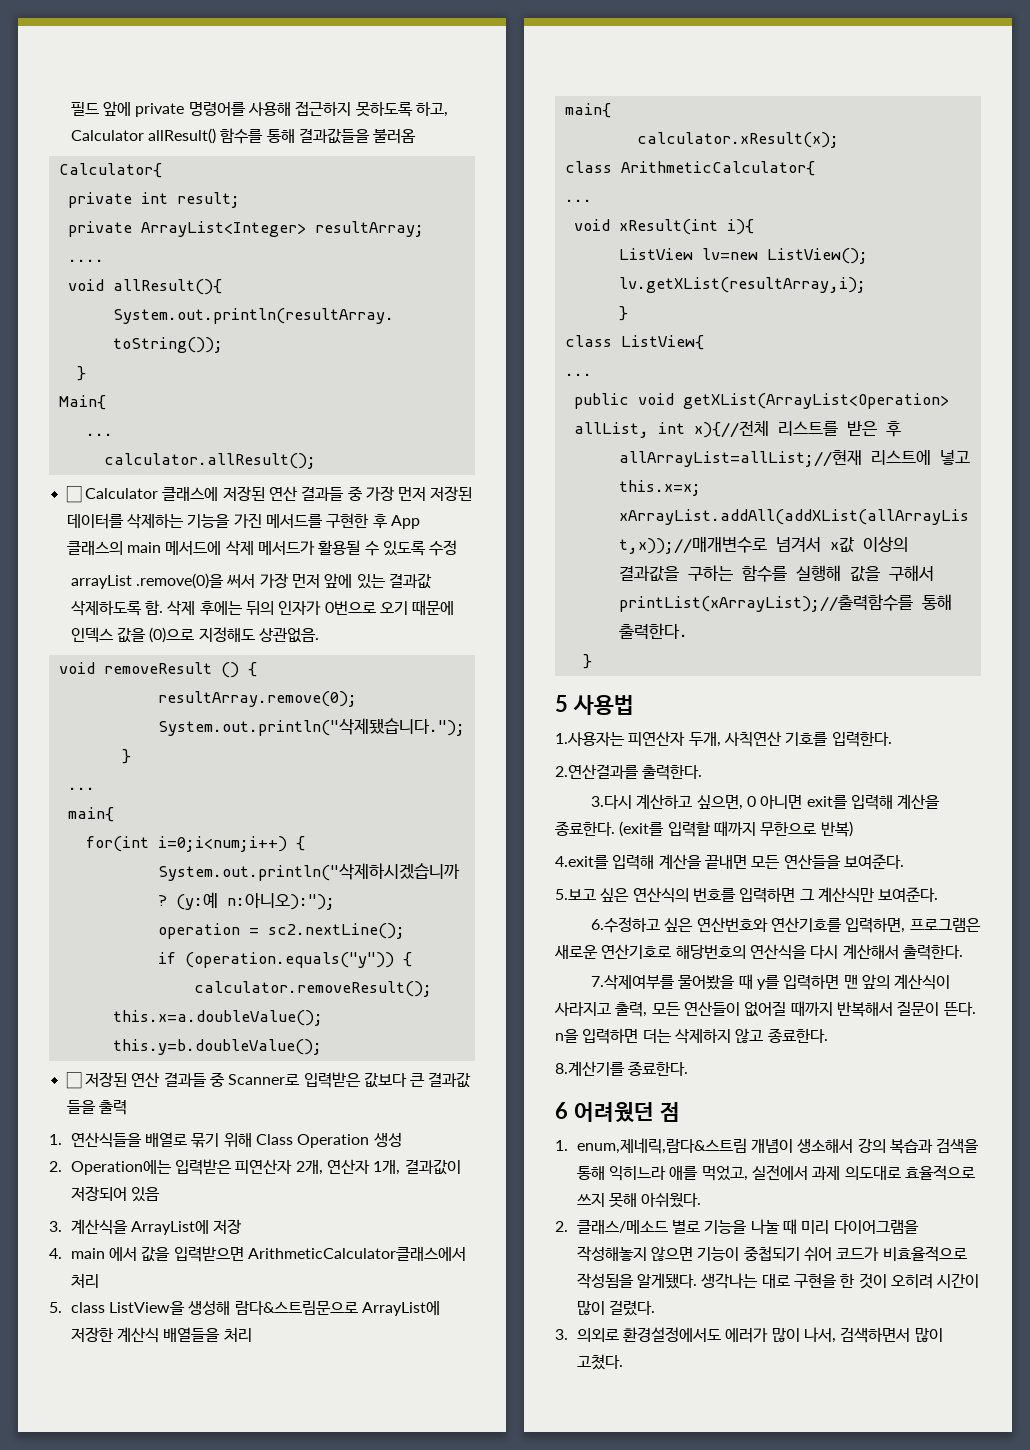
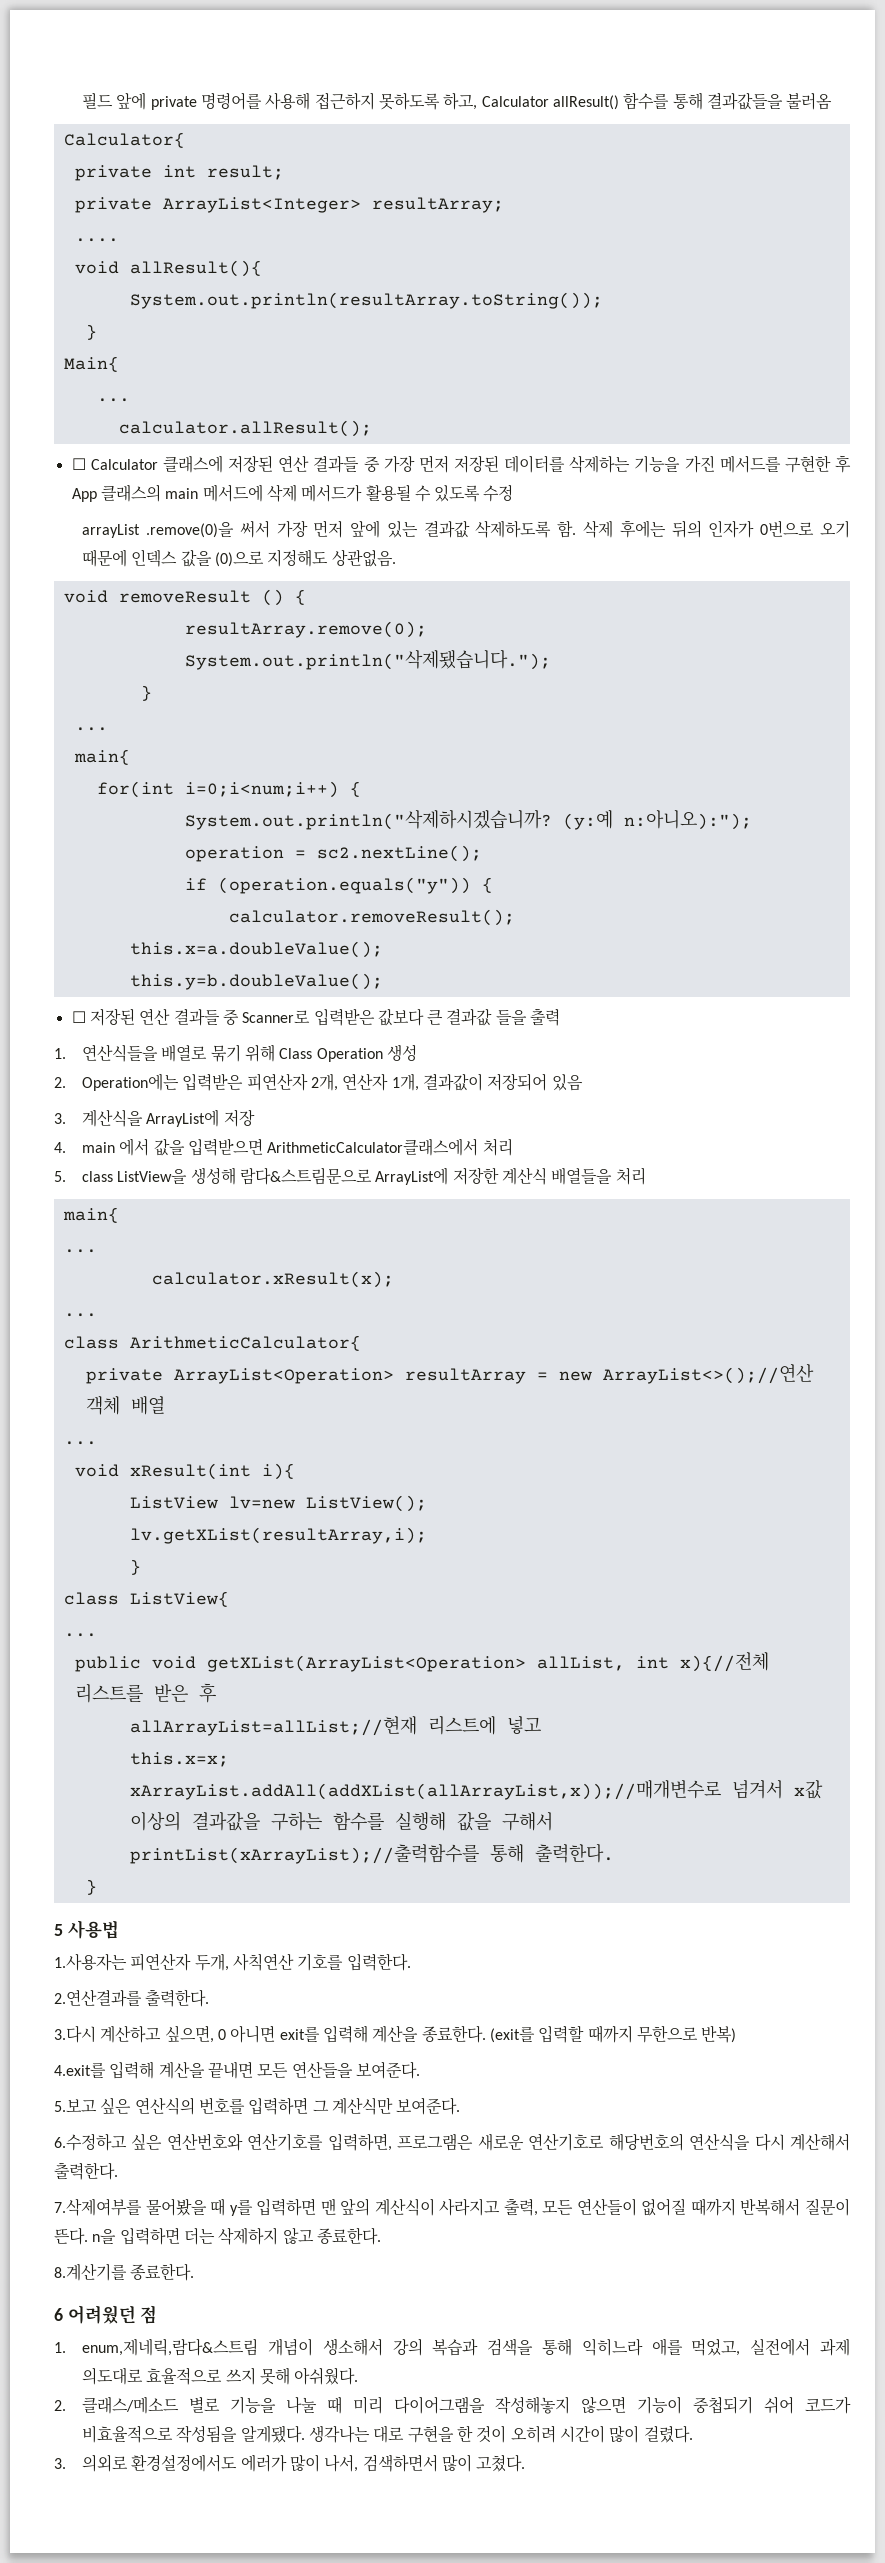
  5. class ListView을 생성해 람다&스트림문으로 ArrayList에 저장한 계산식 배열들을 처리
  main{
+ ...
  calculator.xResult(x);
+ ...
+ private ArrayList<Operation> resultArray = new ArrayList<>();//연산 객체 배열

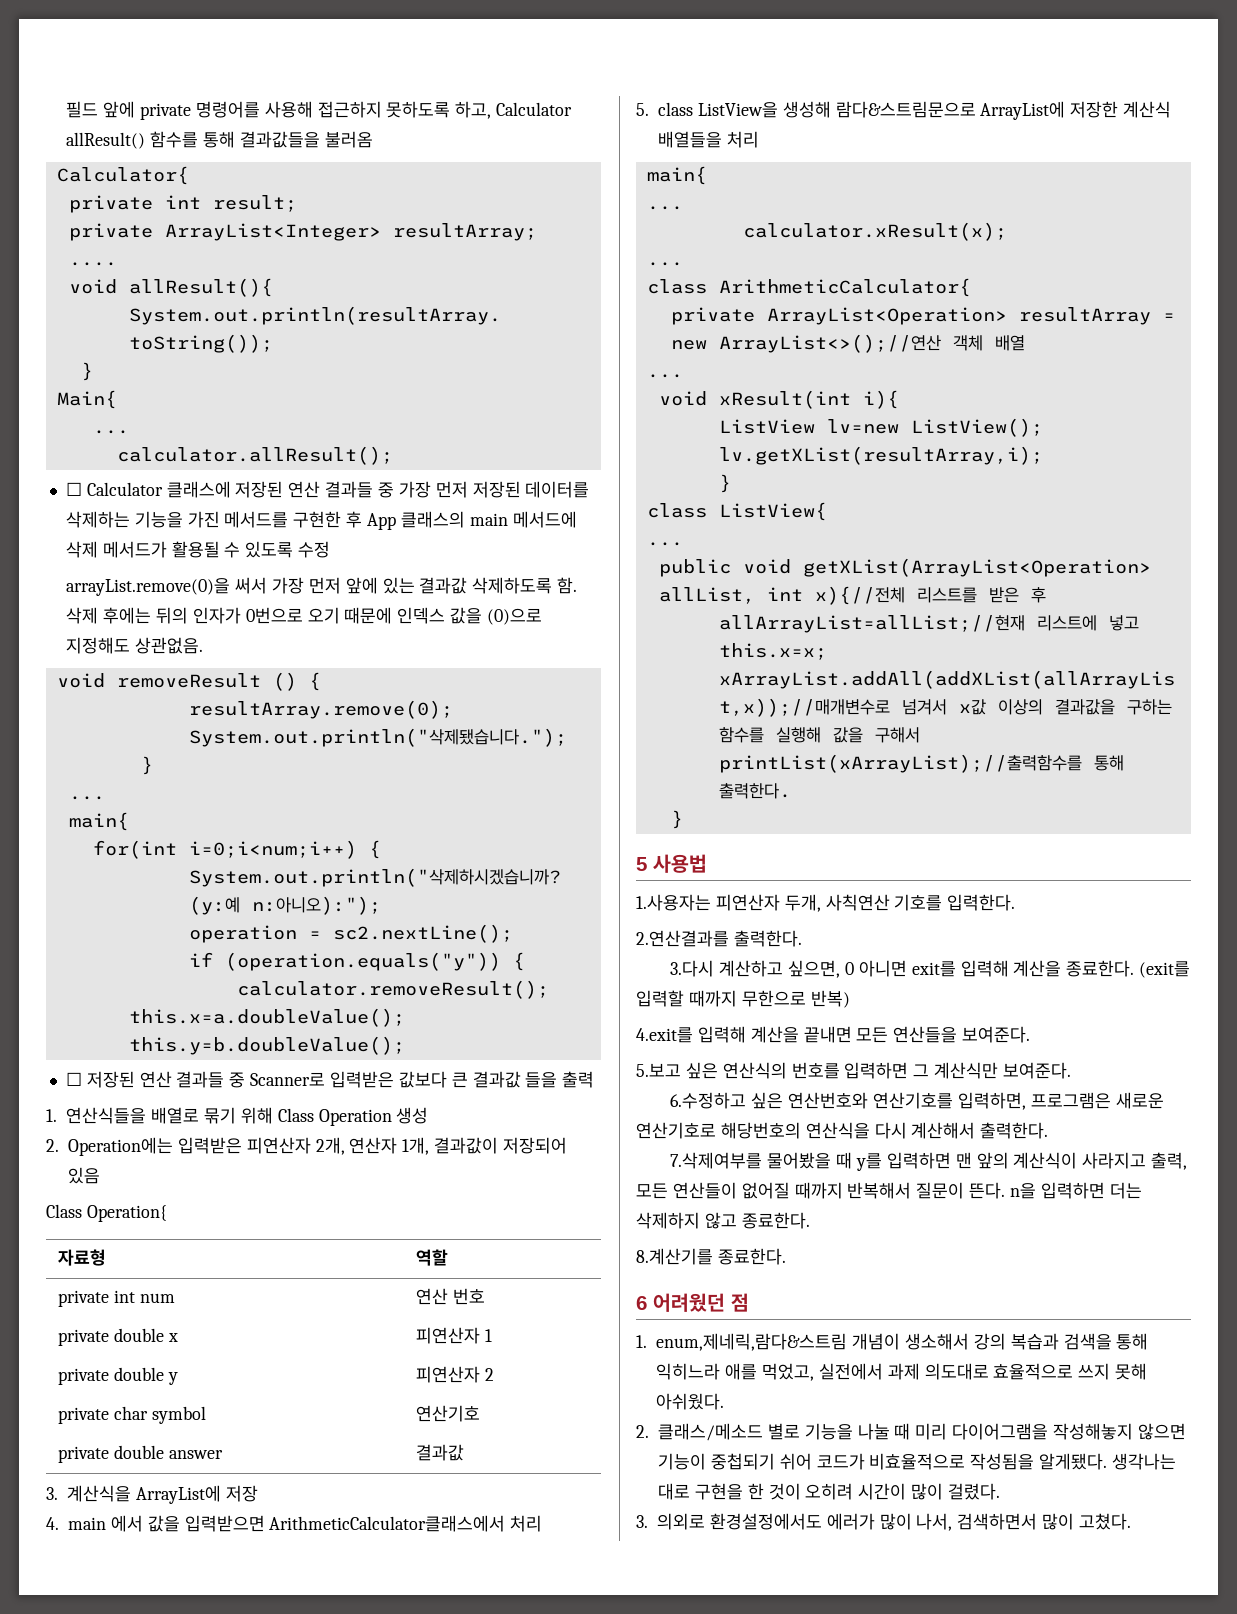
- arrayList .remove(0)을 써서 가장 먼저 앞에 있는 결과값 삭제하도록 함.
+ arrayList.remove(0)을 써서 가장 먼저 앞에 있는 결과값 삭제하도록 함.
+ Class Operation{
+ 자료형 | 역할
+ private int num | 연산 번호
+ private double x | 피연산자 1
+ private double y | 피연산자 2
+ private char symbol | 연산기호
+ private double answer | 결과값

